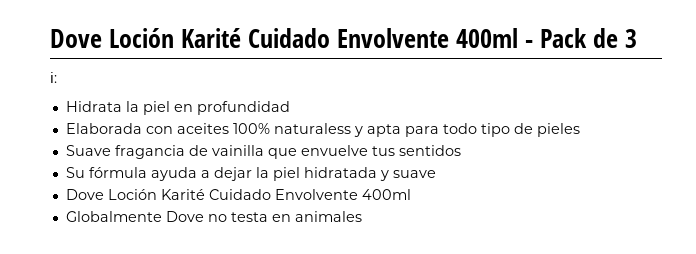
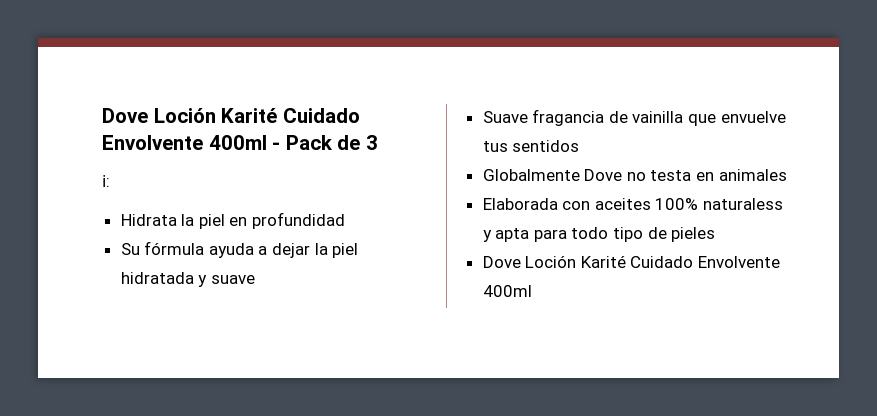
+ Su fórmula ayuda a dejar la piel hidratada y suave
+ Suave fragancia de vainilla que envuelve tus sentidos
+ Globalmente Dove no testa en animales
  Elaborada con aceites 100% naturaless y apta para todo tipo de pieles
- Suave fragancia de vainilla que envuelve tus sentidos
- Su fórmula ayuda a dejar la piel hidratada y suave
  Dove Loción Karité Cuidado Envolvente 400ml
- Globalmente Dove no testa en animales

